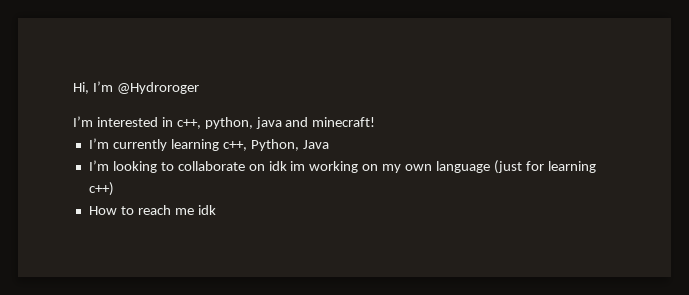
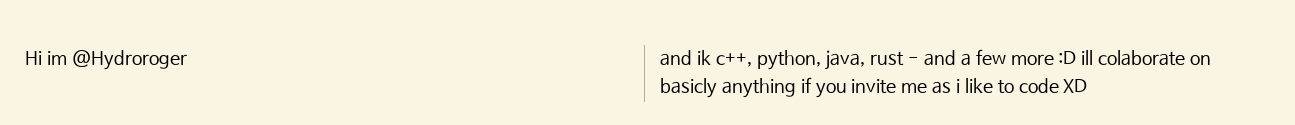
- Hi, I’m @Hydroroger
+ Hi im @Hydroroger
- I’m interested in c++, python, java and minecraft!
- I’m currently learning c++, Python, Java
- I’m looking to collaborate on idk im working on my own language (just for learning c++)
- How to reach me idk
+ and ik c++, python, java, rust - and a few more :D ill colaborate on basicly anything if you invite me as i like to code XD

